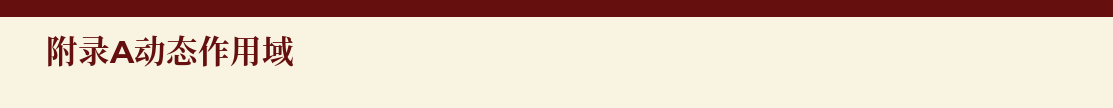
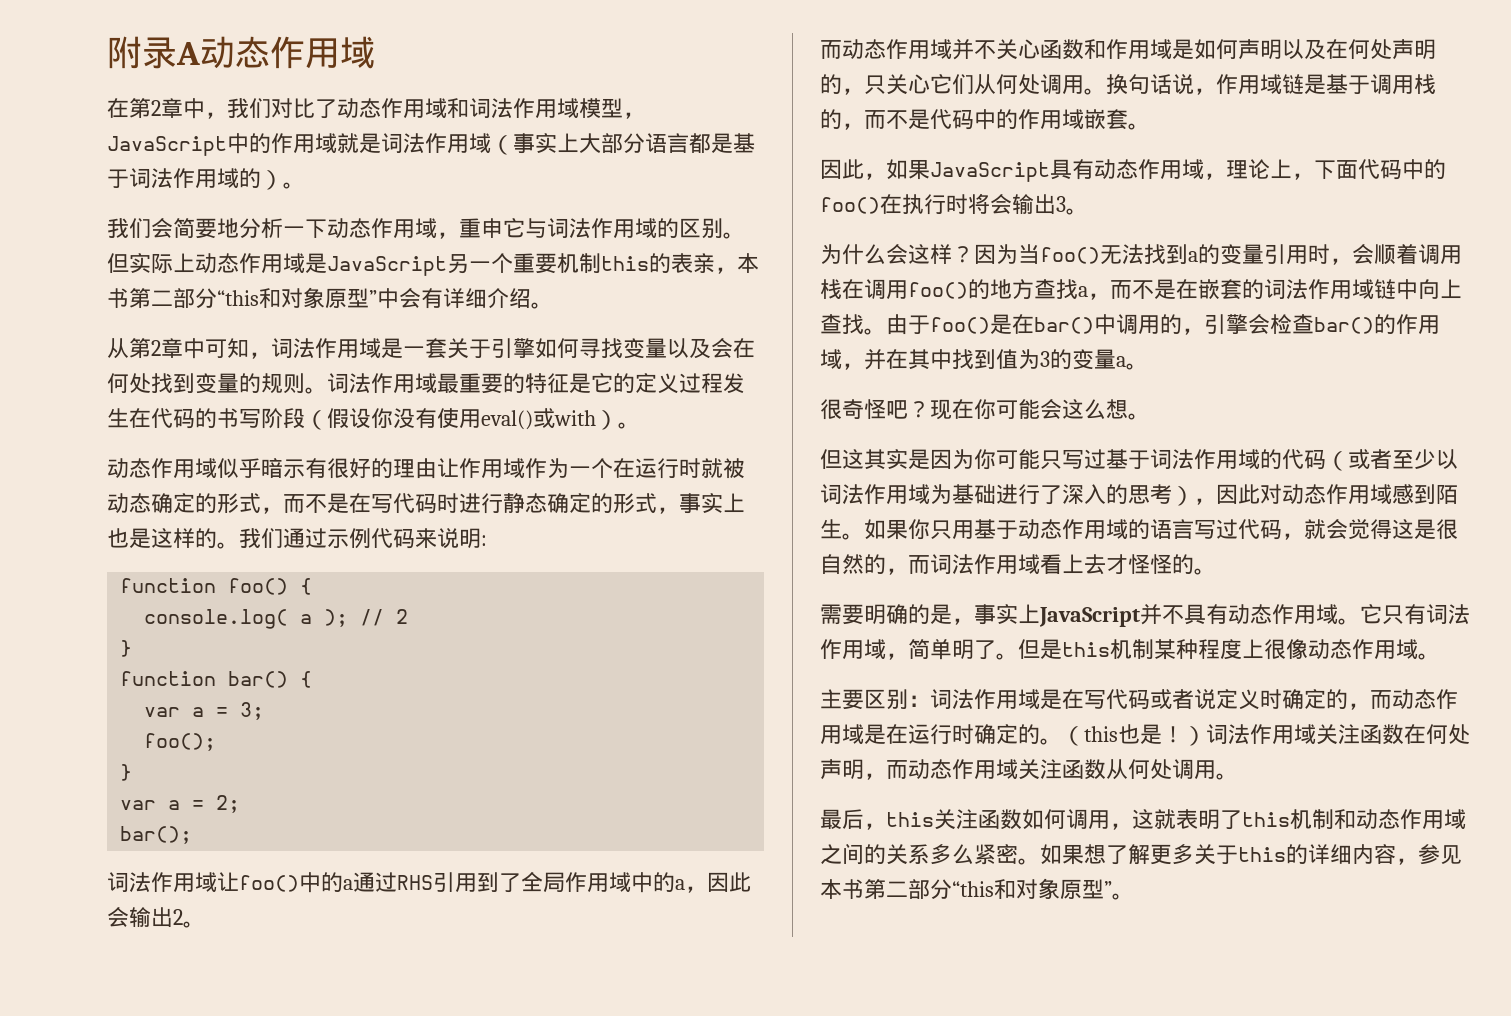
+ 在第2章中，我们对比了动态作用域和词法作用域模型，JavaScript中的作用域就是词法作用域（事实上大部分语言都是基于词法作用域的）。
+ 我们会简要地分析一下动态作用域，重申它与词法作用域的区别。但实际上动态作用域是JavaScript另一个重要机制this的表亲，本书第二部分“this和对象原型”中会有详细介绍。
+ 从第2章中可知，词法作用域是一套关于引擎如何寻找变量以及会在何处找到变量的规则。词法作用域最重要的特征是它的定义过程发生在代码的书写阶段（假设你没有使用eval()或with）。
+ 动态作用域似乎暗示有很好的理由让作用域作为一个在运行时就被动态确定的形式，而不是在写代码时进行静态确定的形式，事实上也是这样的。我们通过示例代码来说明:
+ function foo() {
+ console.log( a ); // 2
+ }
+ function bar() {
+ var a = 3;
+ foo();
+ }
+ var a = 2;
+ bar();
+ 词法作用域让foo()中的a通过RHS引用到了全局作用域中的a，因此会输出2。
+ 而动态作用域并不关心函数和作用域是如何声明以及在何处声明的，只关心它们从何处调用。换句话说，作用域链是基于调用栈的，而不是代码中的作用域嵌套。
+ 因此，如果JavaScript具有动态作用域，理论上，下面代码中的foo()在执行时将会输出3。
+ 为什么会这样？因为当foo()无法找到a的变量引用时，会顺着调用栈在调用foo()的地方查找a，而不是在嵌套的词法作用域链中向上查找。由于foo()是在bar()中调用的，引擎会检查bar()的作用域，并在其中找到值为3的变量a。
+ 很奇怪吧？现在你可能会这么想。
+ 但这其实是因为你可能只写过基于词法作用域的代码（或者至少以词法作用域为基础进行了深入的思考），因此对动态作用域感到陌生。如果你只用基于动态作用域的语言写过代码，就会觉得这是很自然的，而词法作用域看上去才怪怪的。
+ 需要明确的是，事实上JavaScript并不具有动态作用域。它只有词法作用域，简单明了。但是this机制某种程度上很像动态作用域。
+ 主要区别：词法作用域是在写代码或者说定义时确定的，而动态作用域是在运行时确定的。（this也是！）词法作用域关注函数在何处声明，而动态作用域关注函数从何处调用。
+ 最后，this关注函数如何调用，这就表明了this机制和动态作用域之间的关系多么紧密。如果想了解更多关于this的详细内容，参见本书第二部分“this和对象原型”。

